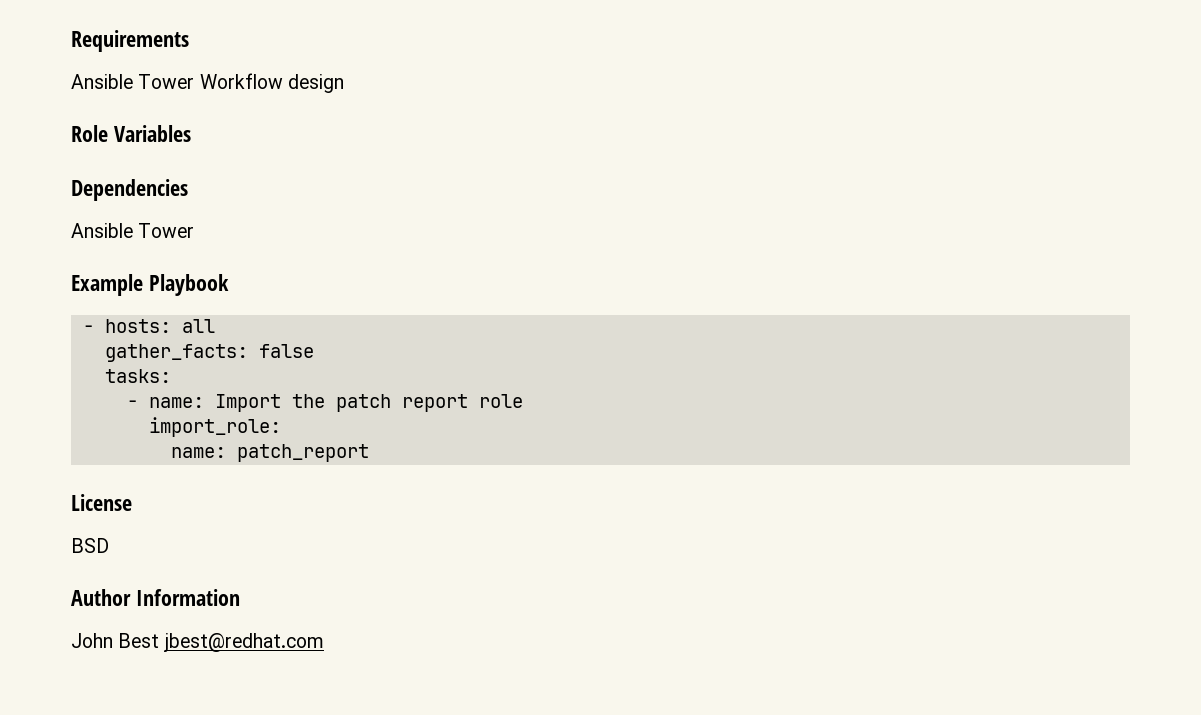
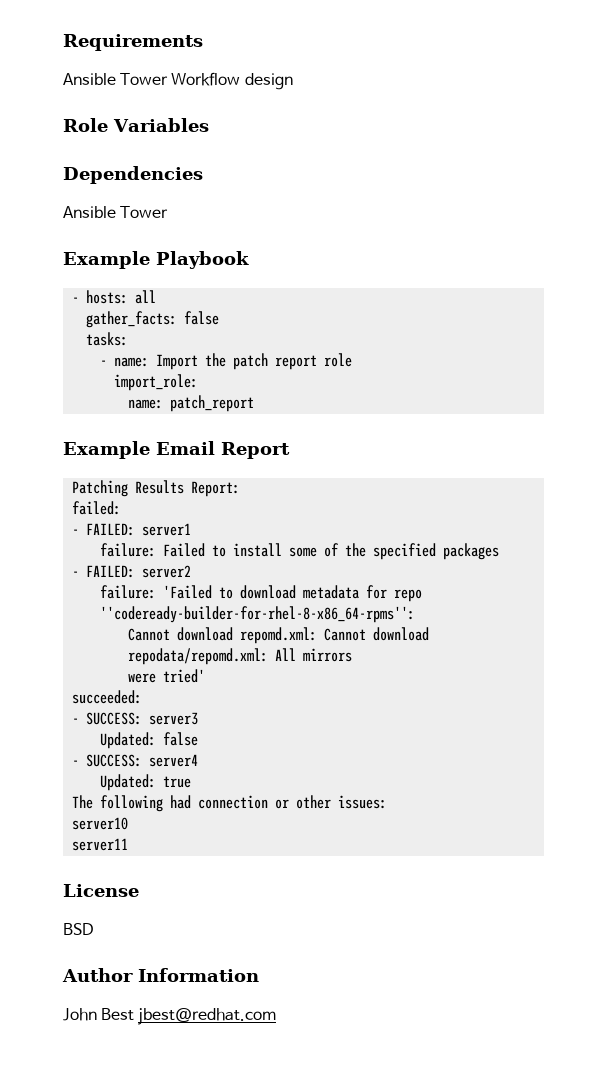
+ Example Email Report
+ Patching Results Report:
+ failed:
+ - FAILED: server1
+ failure: Failed to install some of the specified packages
+ - FAILED: server2
+ failure: 'Failed to download metadata for repo ''codeready-builder-for-rhel-8-x86_64-rpms'':
+ Cannot download repomd.xml: Cannot download repodata/repomd.xml: All mirrors
+ were tried'
+ succeeded:
+ - SUCCESS: server3
+ Updated: false
+ - SUCCESS: server4
+ Updated: true
+ The following had connection or other issues:
+ server10
+ server11

